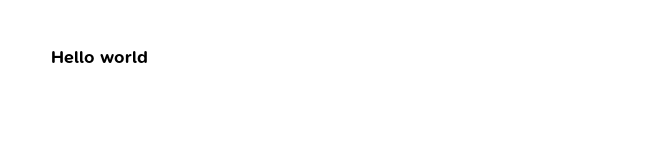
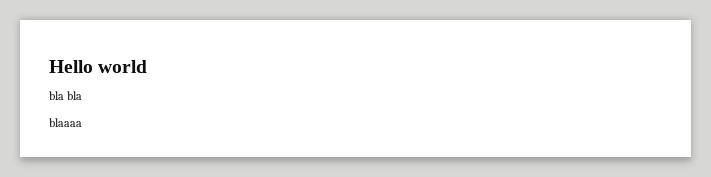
+ bla bla
+ blaaaa

